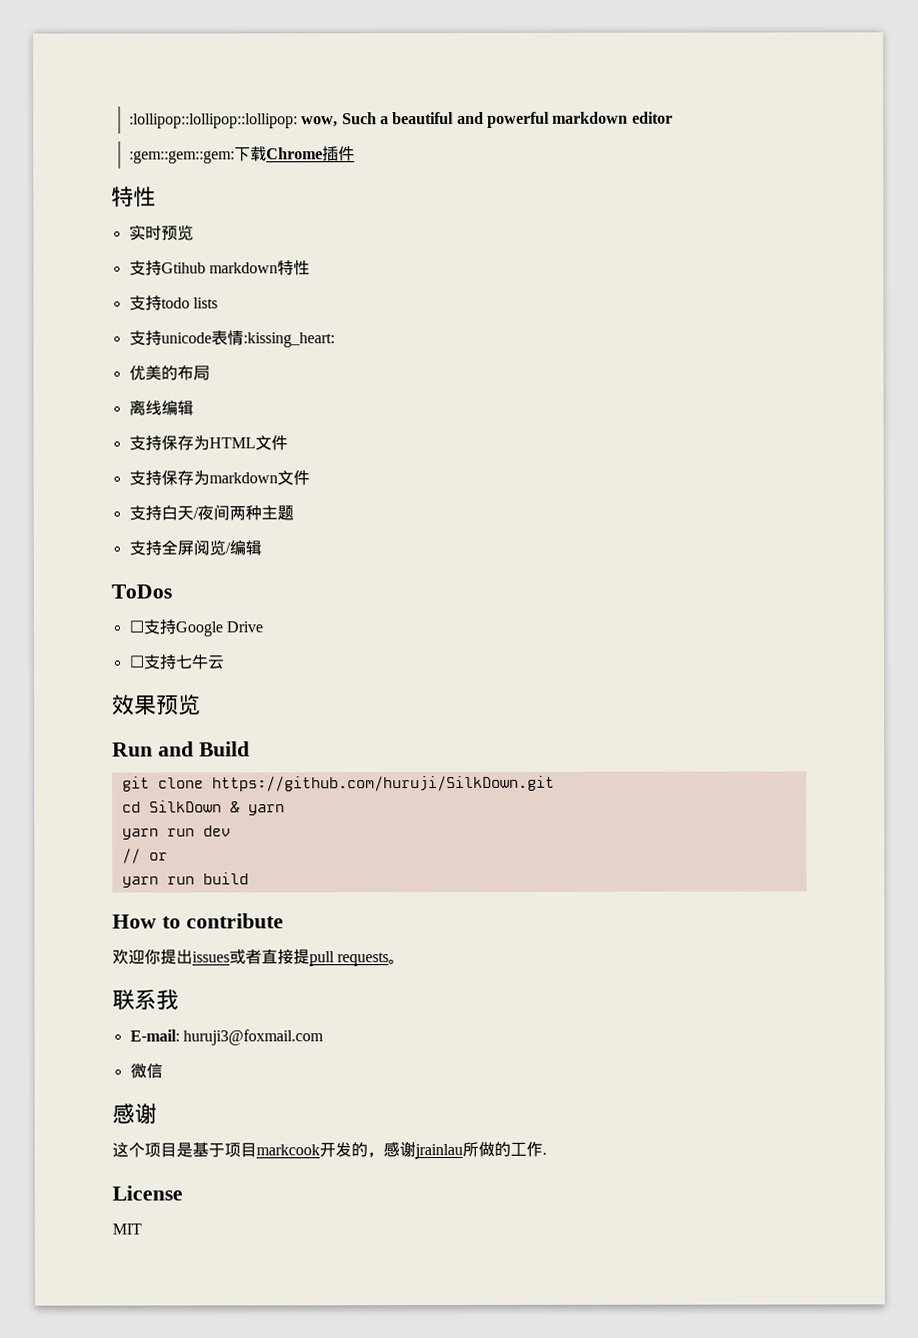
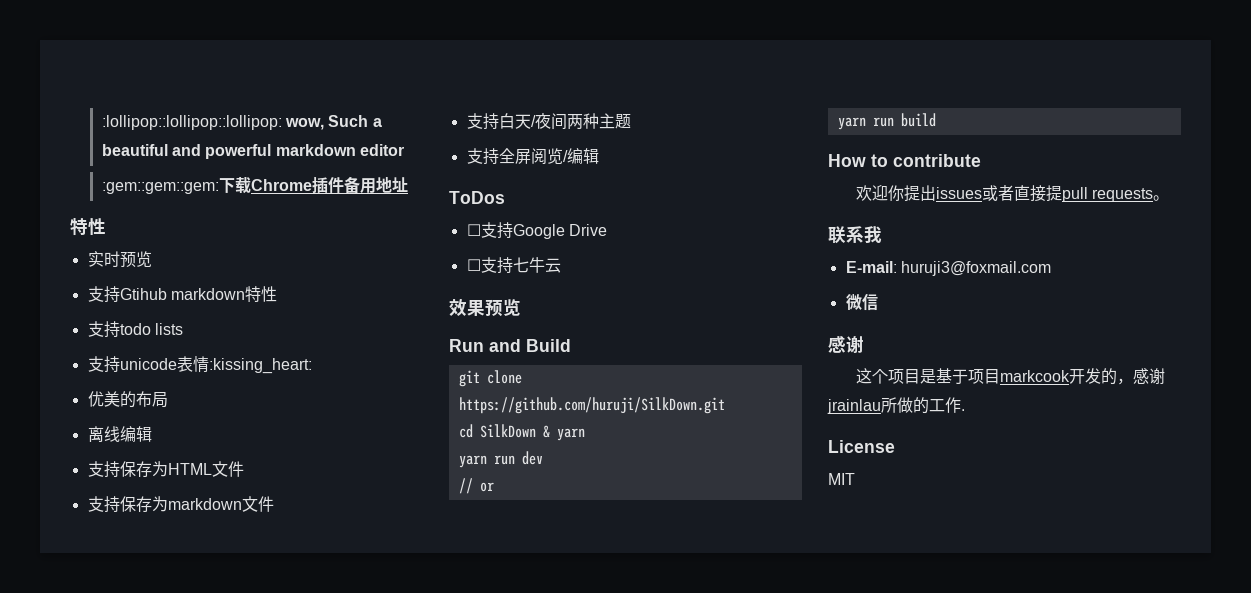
- :gem::gem::gem:下载Chrome插件
+ :gem::gem::gem:下载Chrome插件备用地址

